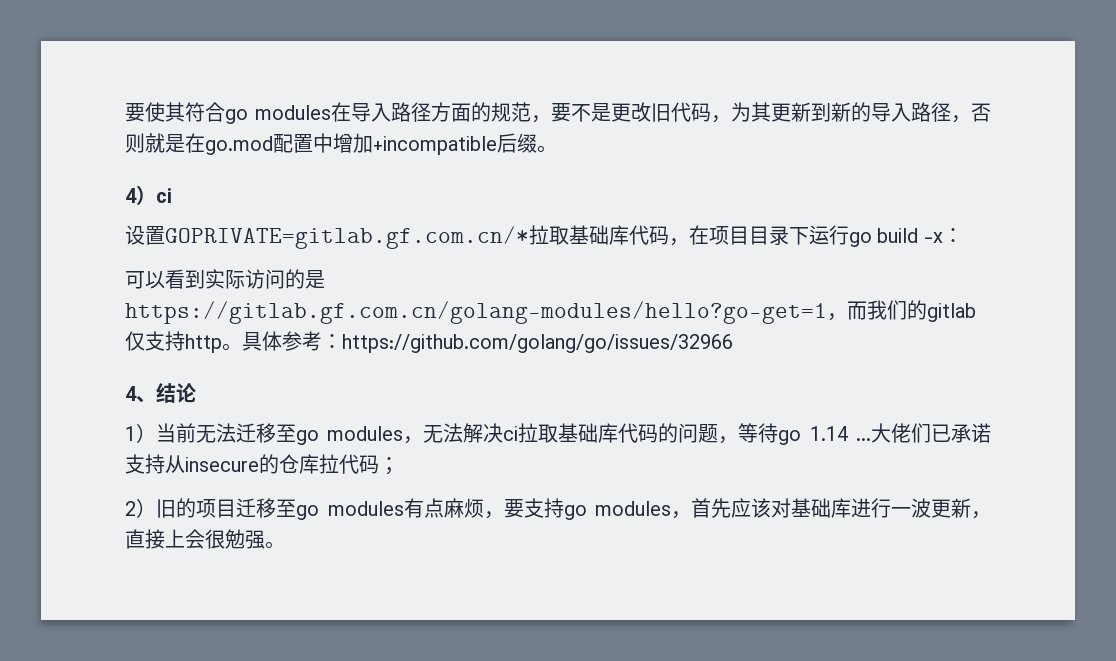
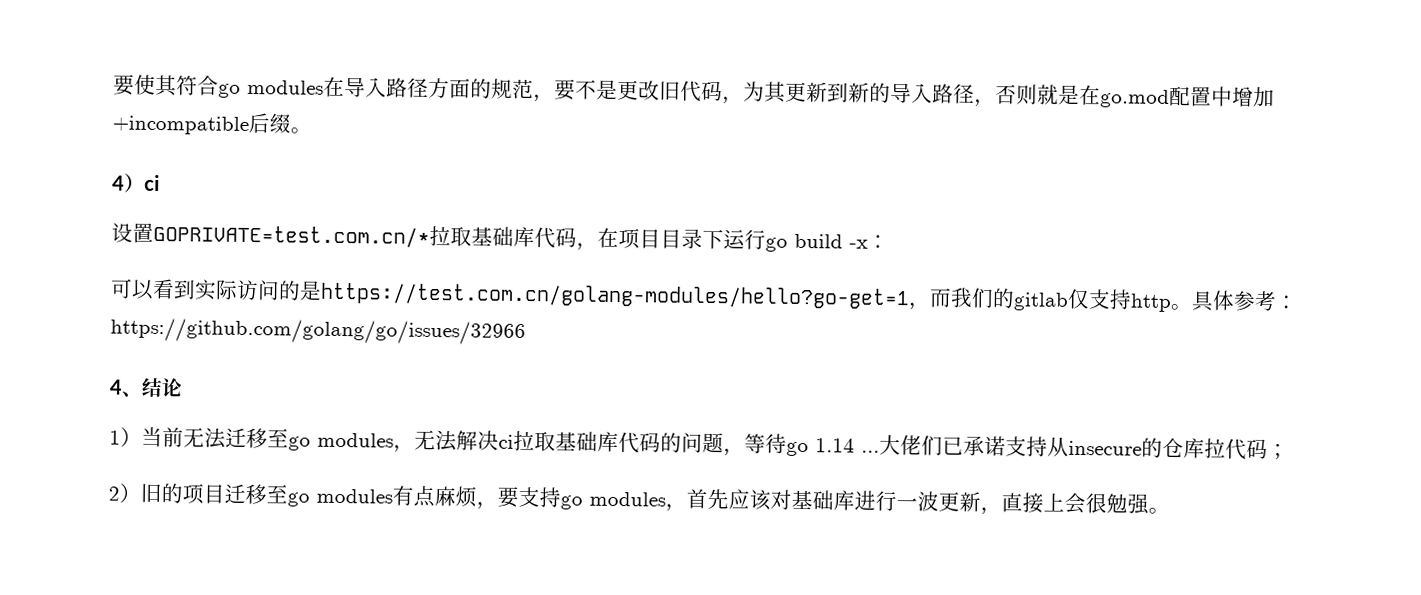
- 设置GOPRIVATE=gitlab.gf.com.cn/*拉取基础库代码，在项目目录下运行go build -x：
+ 设置GOPRIVATE=test.com.cn/*拉取基础库代码，在项目目录下运行go build -x：
- 可以看到实际访问的是https://gitlab.gf.com.cn/golang-modules/hello?go-get=1，而我们的gitlab仅支持http。
+ 可以看到实际访问的是https://test.com.cn/golang-modules/hello?go-get=1，而我们的gitlab仅支持http。

